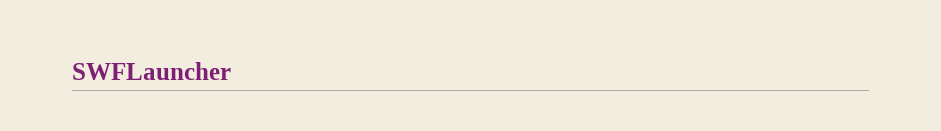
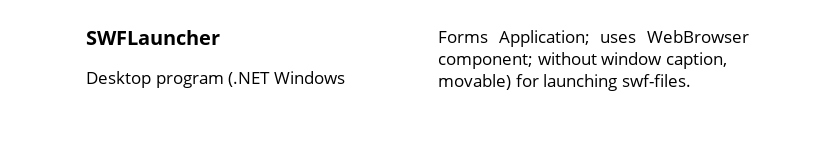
+ Desktop program (.NET Windows Forms Application; uses WebBrowser component; without window caption, movable) for launching swf-files.

